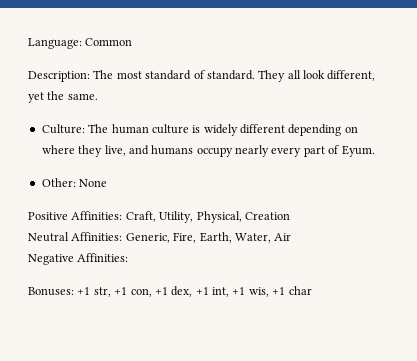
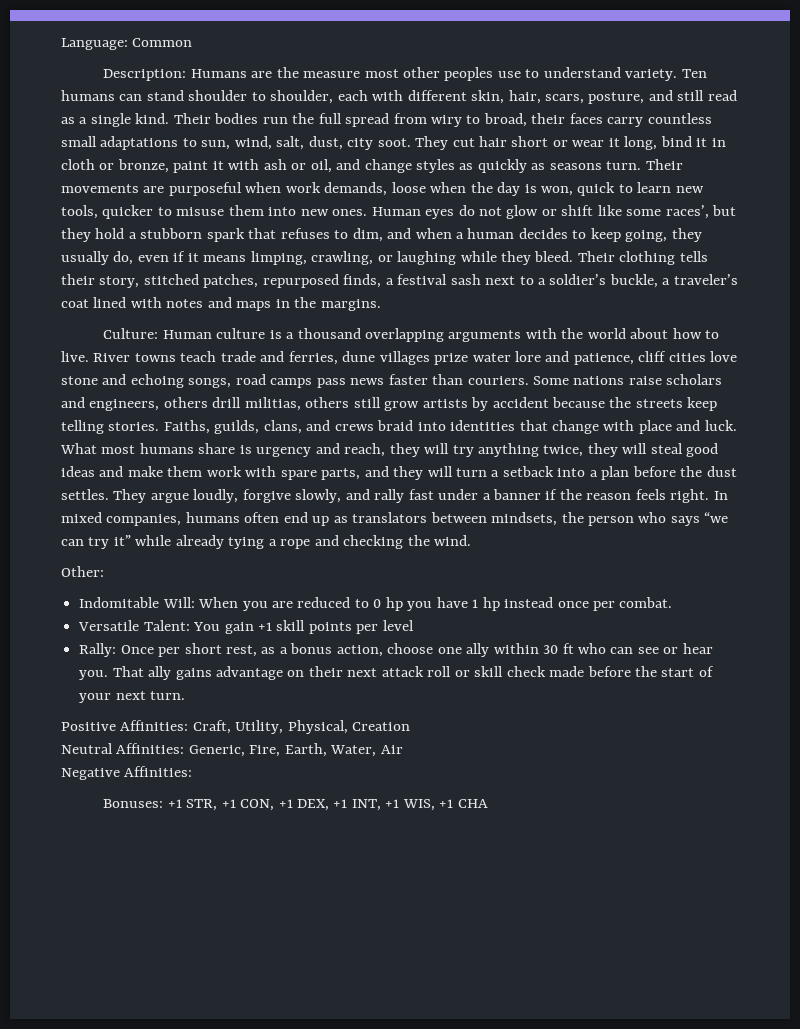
- Description: The most standard of standard. They all look different, yet the same.
- Culture: The human culture is widely different depending on where they live, and humans occupy nearly every part of Eyum.
- Other: None
+ Description: Humans are the measure most other peoples use to understand variety. Ten humans can stand shoulder to shoulder, each with different skin, hair, scars, posture, and still read as a single kind. Their bodies run the full spread from wiry to broad, their faces carry countless small adaptations to sun, wind, salt, dust, city soot. They cut hair short or wear it long, bind it in cloth or bronze, paint it with ash or oil, and change styles as quickly as seasons turn. Their movements are purposeful when work demands, loose when the day is won, quick to learn new tools, quicker to misuse them into new ones. Human eyes do not glow or shift like some races’, but they hold a stubborn spark that refuses to dim, and when a human decides to keep going, they usually do, even if it means limping, crawling, or laughing while they bleed. Their clothing tells their story, stitched patches, repurposed finds, a festival sash next to a soldier’s buckle, a traveler’s coat lined with notes and maps in the margins.
+ Culture: Human culture is a thousand overlapping arguments with the world about how to live. River towns teach trade and ferries, dune villages prize water lore and patience, cliff cities love stone and echoing songs, road camps pass news faster than couriers. Some nations raise scholars and engineers, others drill militias, others still grow artists by accident because the streets keep telling stories. Faiths, guilds, clans, and crews braid into identities that change with place and luck. What most humans share is urgency and reach, they will try anything twice, they will steal good ideas and make them work with spare parts, and they will turn a setback into a plan before the dust settles. They argue loudly, forgive slowly, and rally fast under a banner if the reason feels right. In mixed companies, humans often end up as translators between mindsets, the person who says “we can try it” while already tying a rope and checking the wind.
+ Other:
+ Indomitable Will: When you are reduced to 0 hp you have 1 hp instead once per combat.
+ Versatile Talent: You gain +1 skill points per level
+ Rally: Once per short rest, as a bonus action, choose one ally within 30 ft who can see or hear you. That ally gains advantage on their next attack roll or skill check made before the start of your next turn.
- Bonuses: +1 str, +1 con, +1 dex, +1 int, +1 wis, +1 char
+ Bonuses: +1 STR, +1 CON, +1 DEX, +1 INT, +1 WIS, +1 CHA

